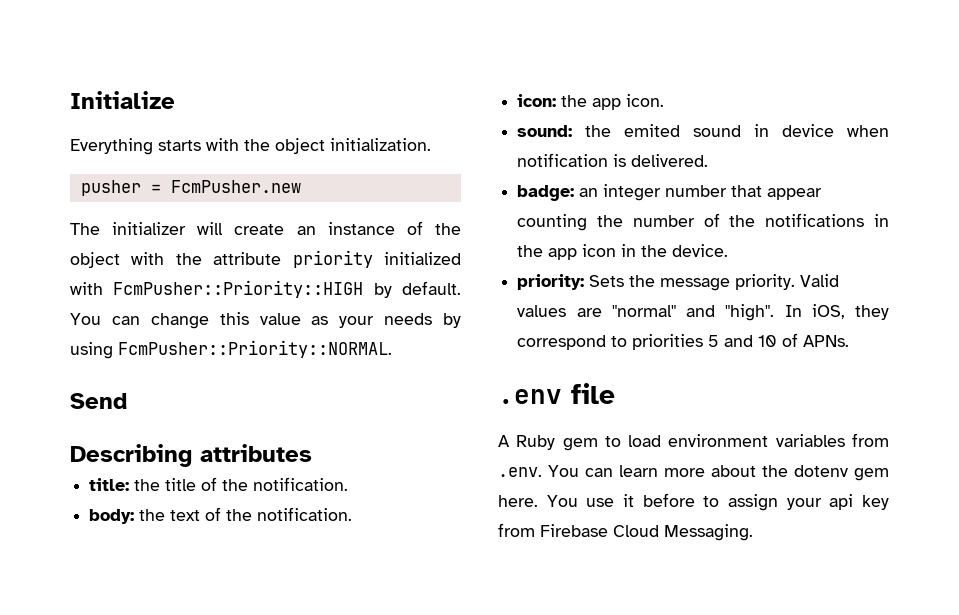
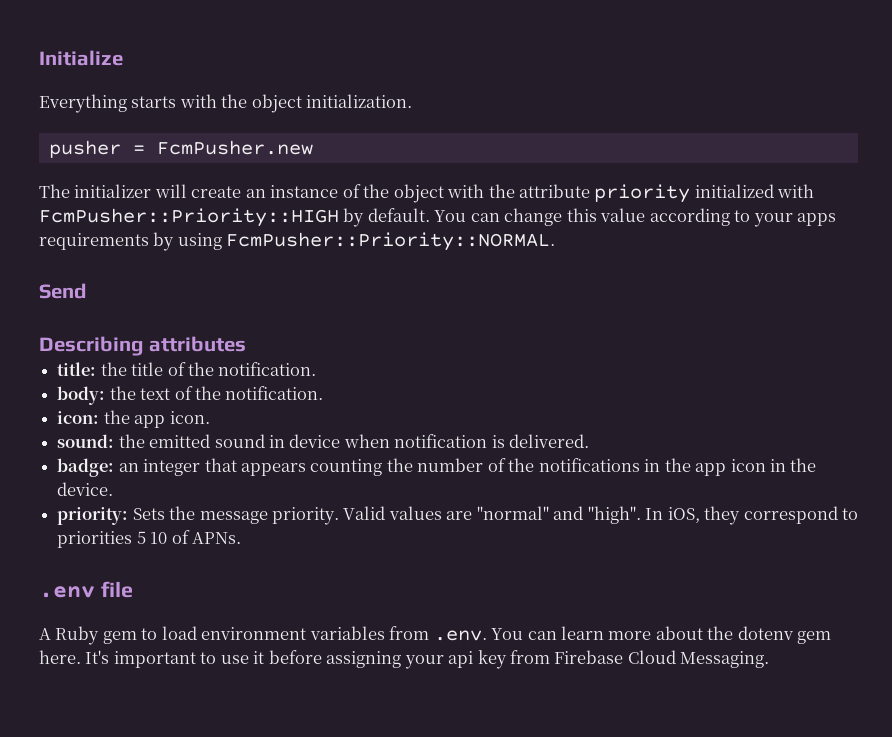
- You can change this value as your needs by using FcmPusher::Priority::NORMAL.
+ You can change this value according to your apps requirements by using FcmPusher::Priority::NORMAL.
- sound: the emited sound in device when notification is delivered.
+ sound: the emitted sound in device when notification is delivered.
- badge: an integer number that appear counting the number of the notifications in the app icon in the device.
+ badge: an integer that appears counting the number of the notifications in the app icon in the device.
- In iOS, they correspond to priorities 5 and 10 of APNs.
+ In iOS, they correspond to priorities 5 10 of APNs.
- You use it before to assign your api key from Firebase Cloud Messaging.
+ It's important to use it before assigning your api key from Firebase Cloud Messaging.

